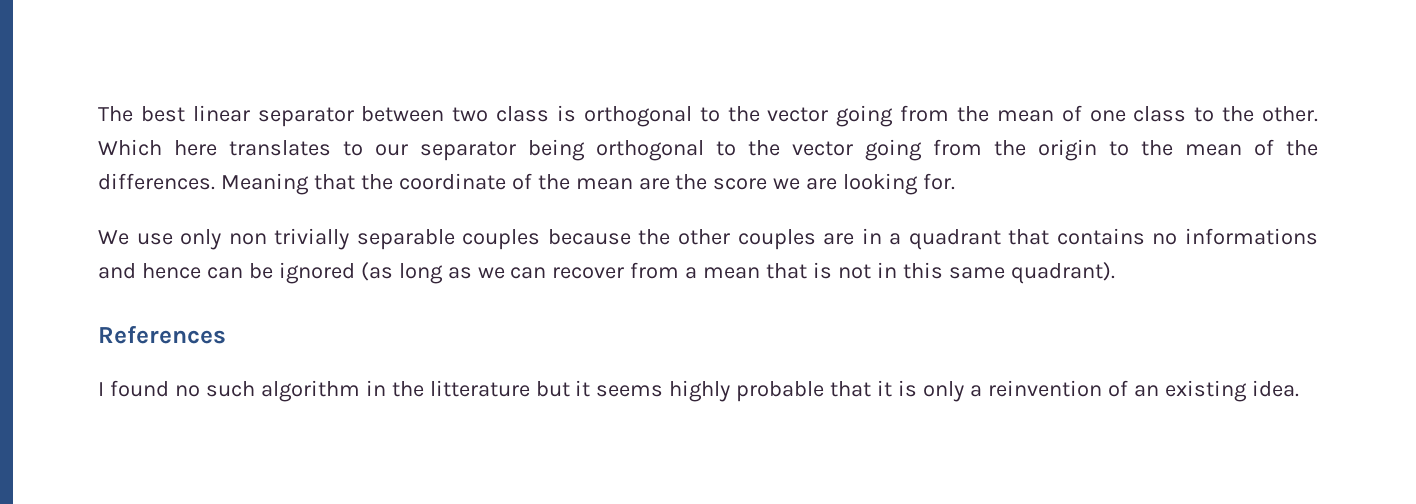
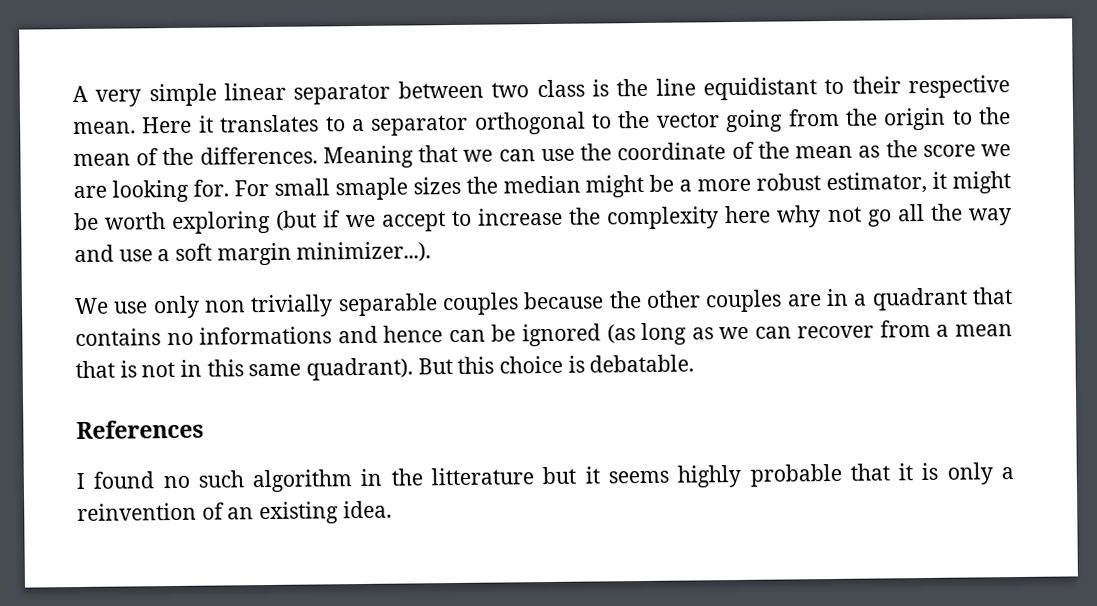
- The best linear separator between two class is orthogonal to the vector going from the mean of one class to the other. Which here translates to our separator being orthogonal to the vector going from the origin to the mean of the differences.
+ A very simple linear separator between two class is the line equidistant to their respective mean. Here it translates to a separator orthogonal to the vector going from the origin to the mean of the differences.
- Meaning that the coordinate of the mean are the score we are looking for.
+ Meaning that we can use the coordinate of the mean as the score we are looking for. For small smaple sizes the median might be a more robust estimator, it might be worth exploring (but if we accept to increase the complexity here why not go all the way and use a soft margin minimizer...).
+ But this choice is debatable.

